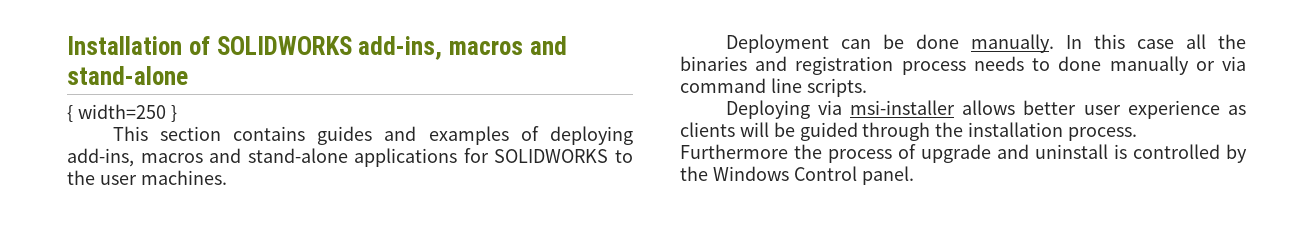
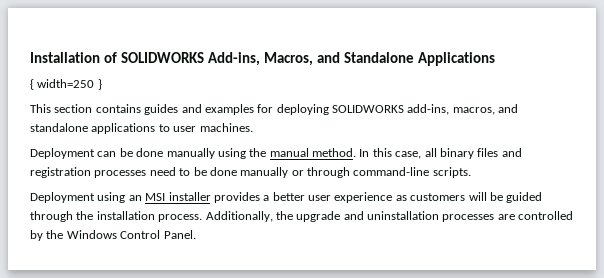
- Installation of SOLIDWORKS add-ins, macros and stand-alone
+ Installation of SOLIDWORKS Add-ins, Macros, and Standalone Applications
- This section contains guides and examples of deploying add-ins, macros and stand-alone applications for SOLIDWORKS to the user machines.
+ This section contains guides and examples for deploying SOLIDWORKS add-ins, macros, and standalone applications to user machines.
- Deployment can be done manually. In this case all the binaries and registration process needs to done manually or via command line scripts.
- Deploying via msi-installer allows better user experience as clients will be guided through the installation process.
+ Deployment can be done manually using the manual method. In this case, all binary files and registration processes need to be done manually or through command-line scripts.
+ Deployment using an MSI installer provides a better user experience as customers will be guided through the installation process.
- Furthermore the process of upgrade and uninstall is controlled by the Windows Control panel.
+ Additionally, the upgrade and uninstallation processes are controlled by the Windows Control Panel.

